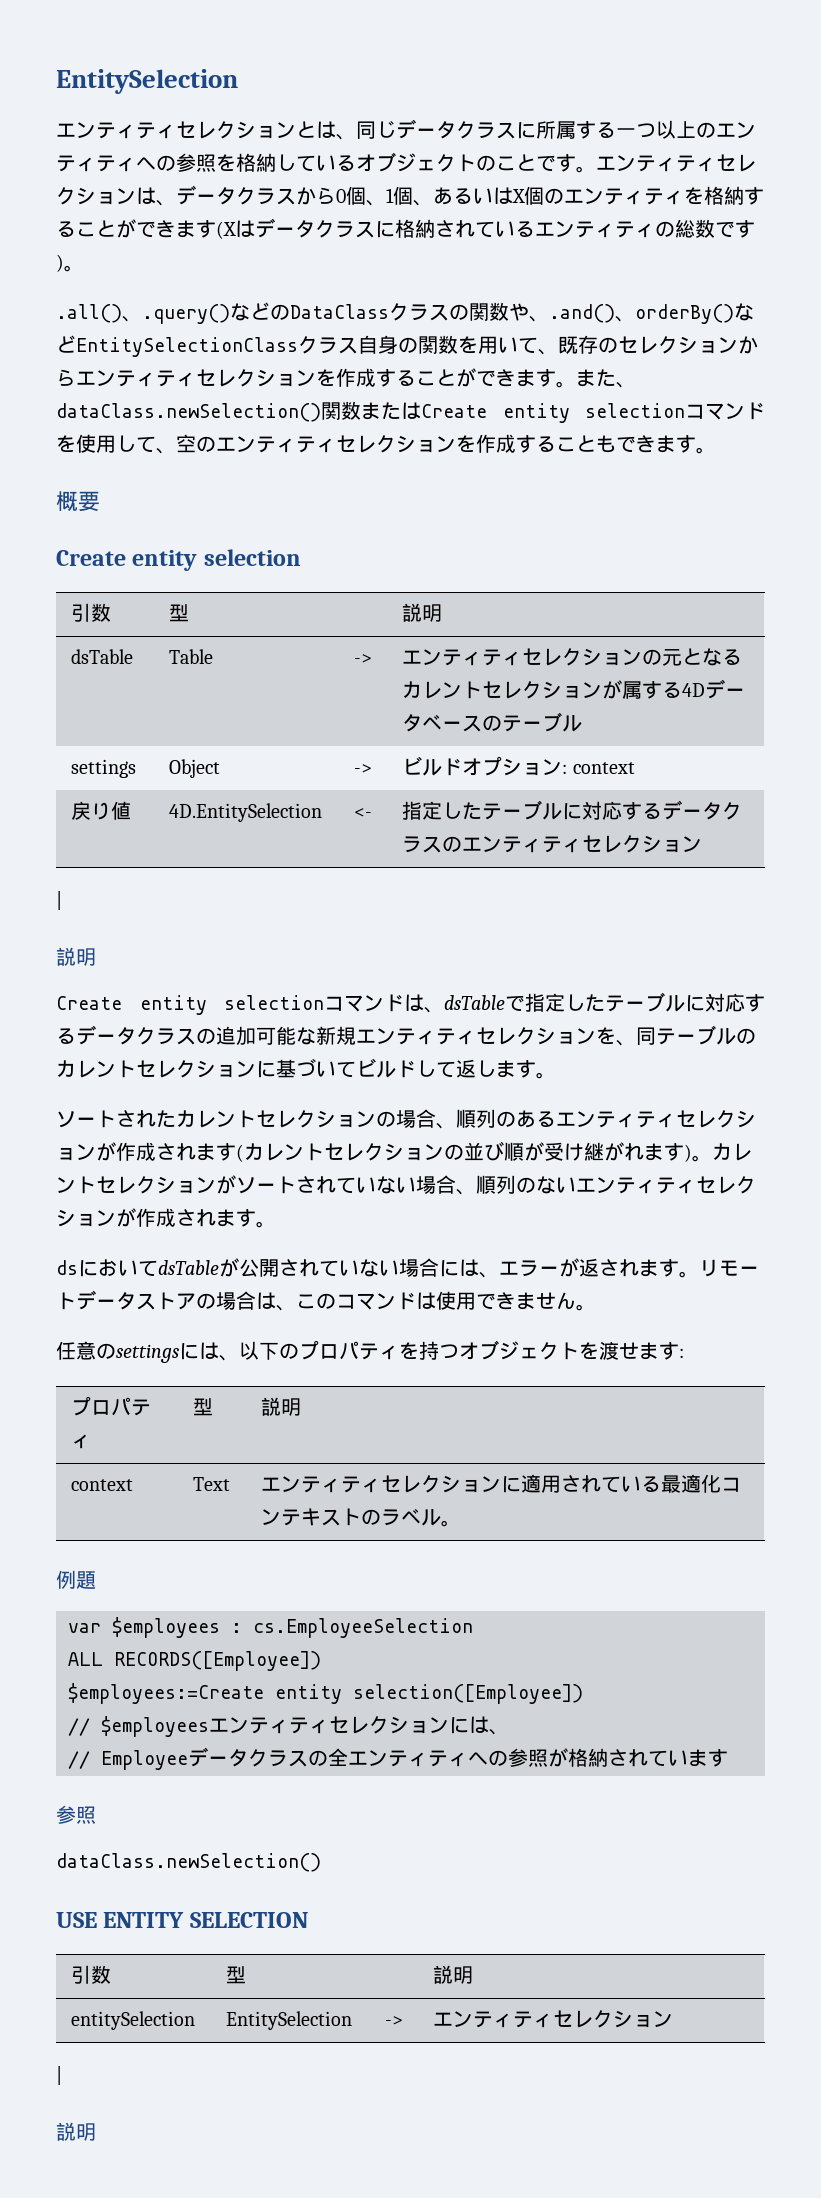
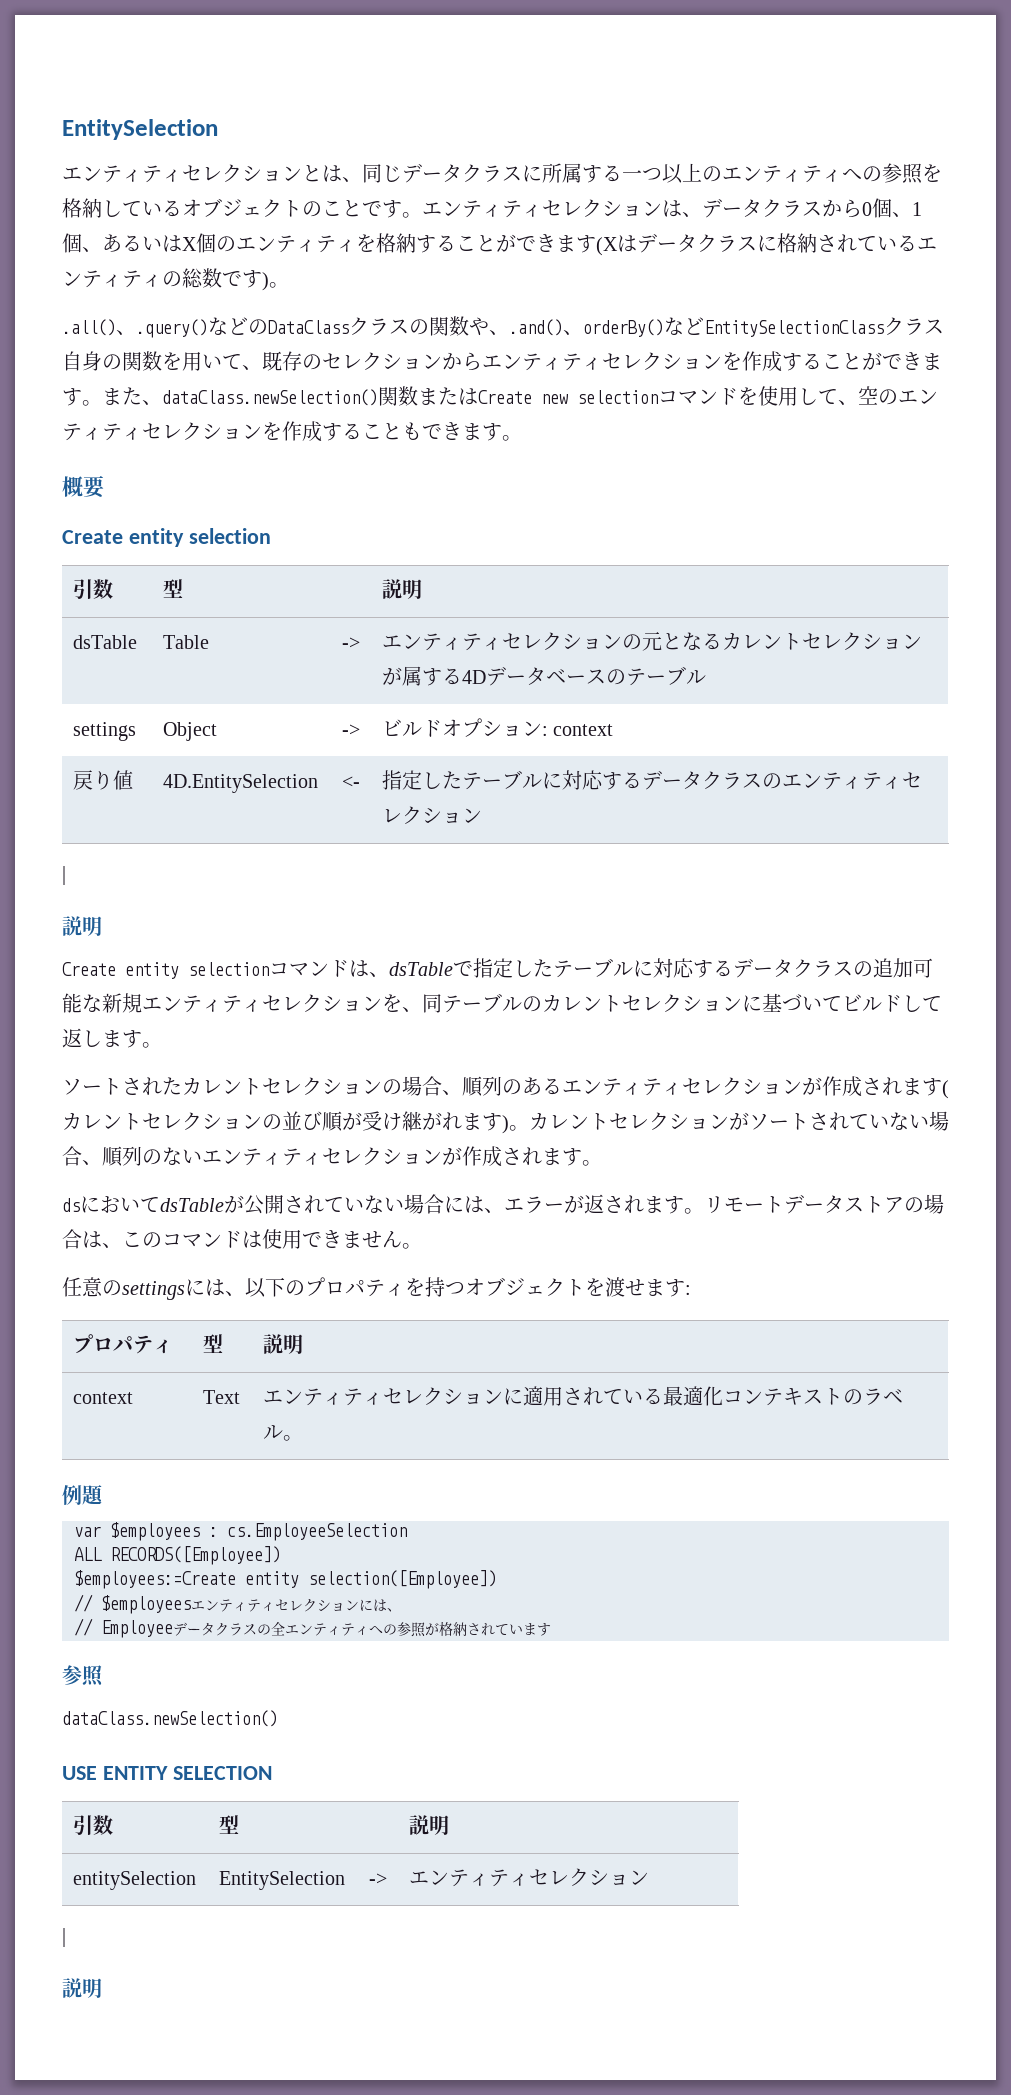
- また、dataClass.newSelection()関数またはCreate entity selectionコマンドを使用して、空のエンティティセレクションを作成することもできます。
+ また、dataClass.newSelection()関数またはCreate new selectionコマンドを使用して、空のエンティティセレクションを作成することもできます。

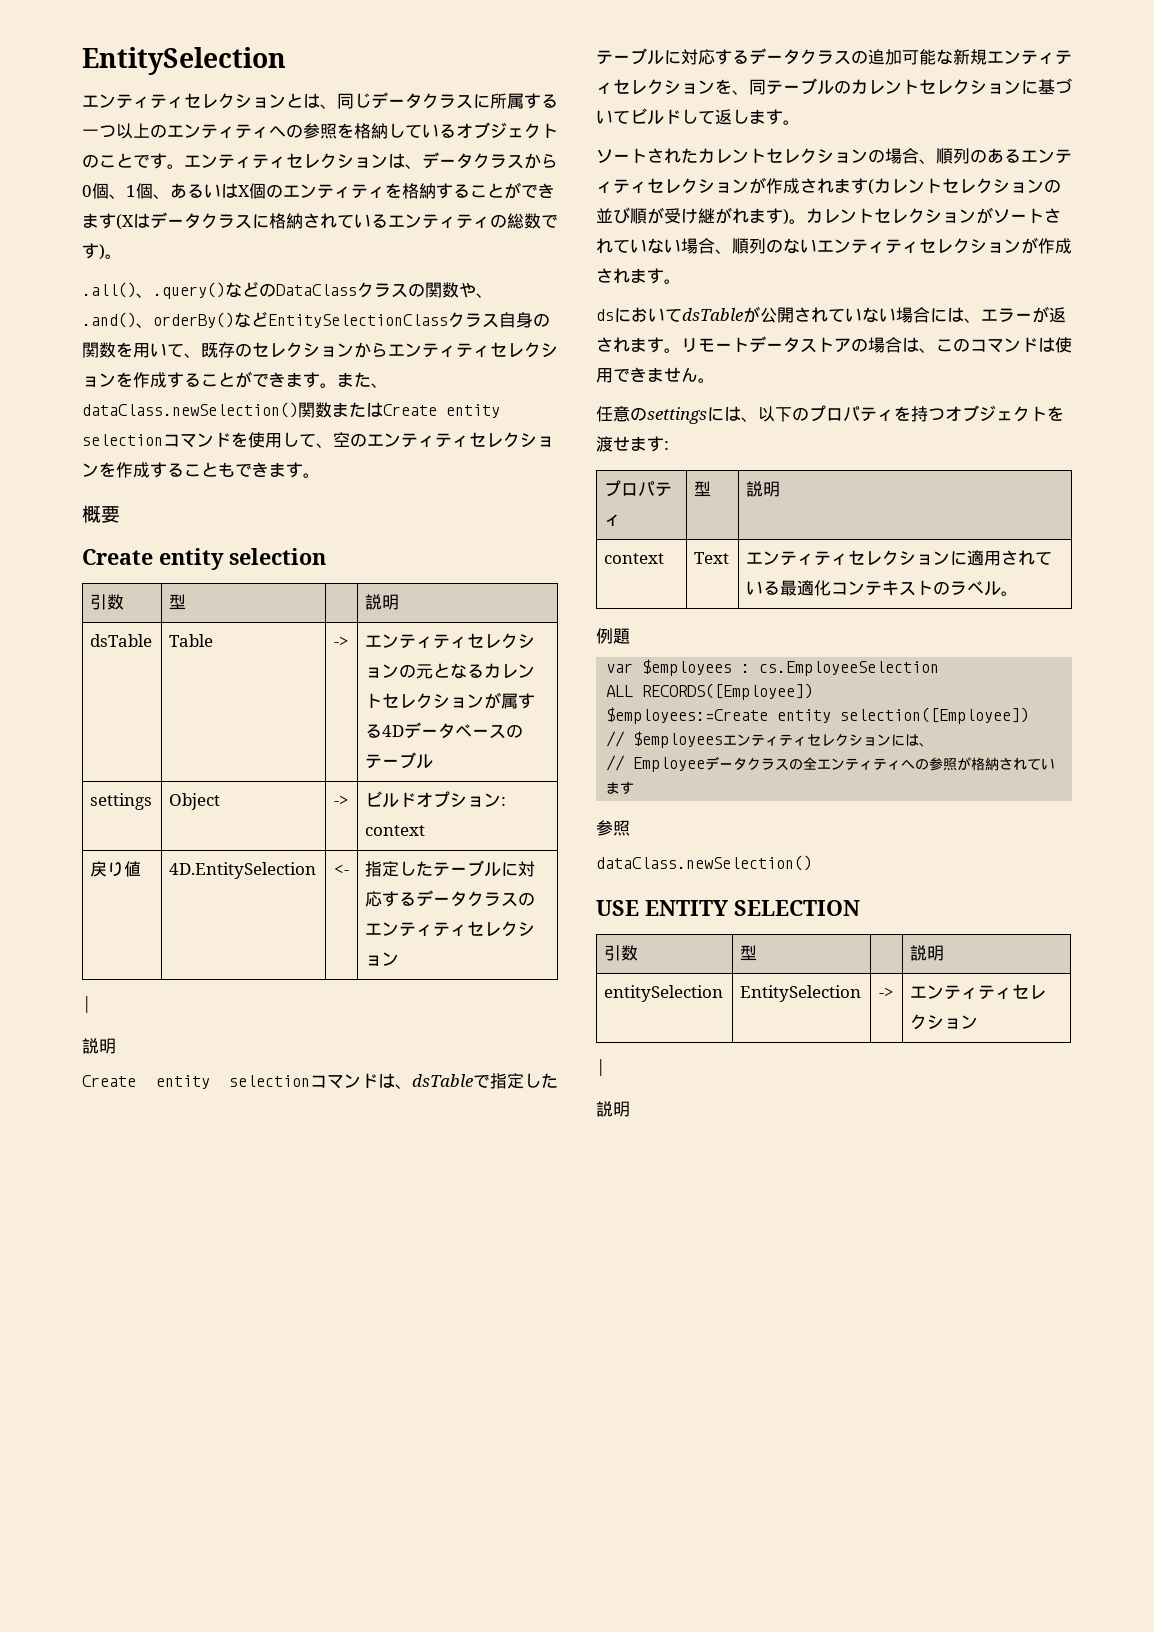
- また、dataClass.newSelection()関数またはCreate new selectionコマンドを使用して、空のエンティティセレクションを作成することもできます。
+ また、dataClass.newSelection()関数またはCreate entity selectionコマンドを使用して、空のエンティティセレクションを作成することもできます。

